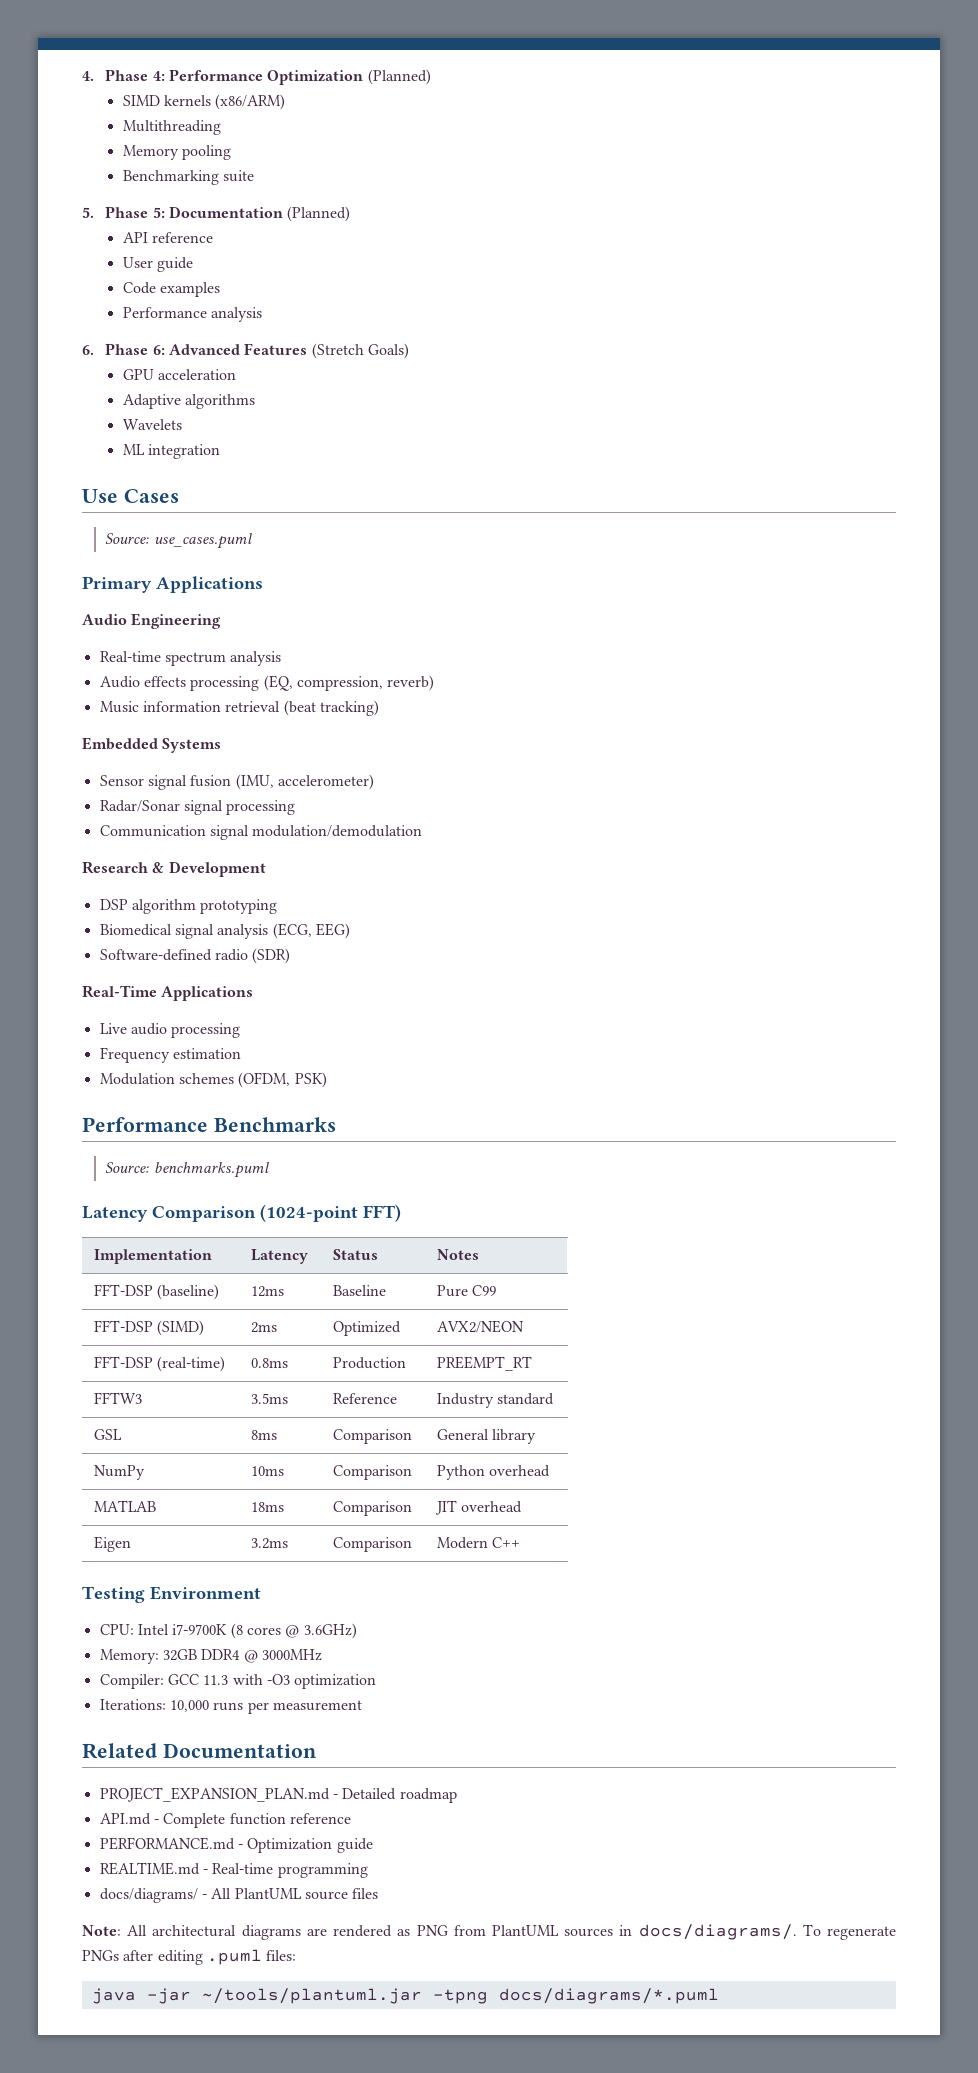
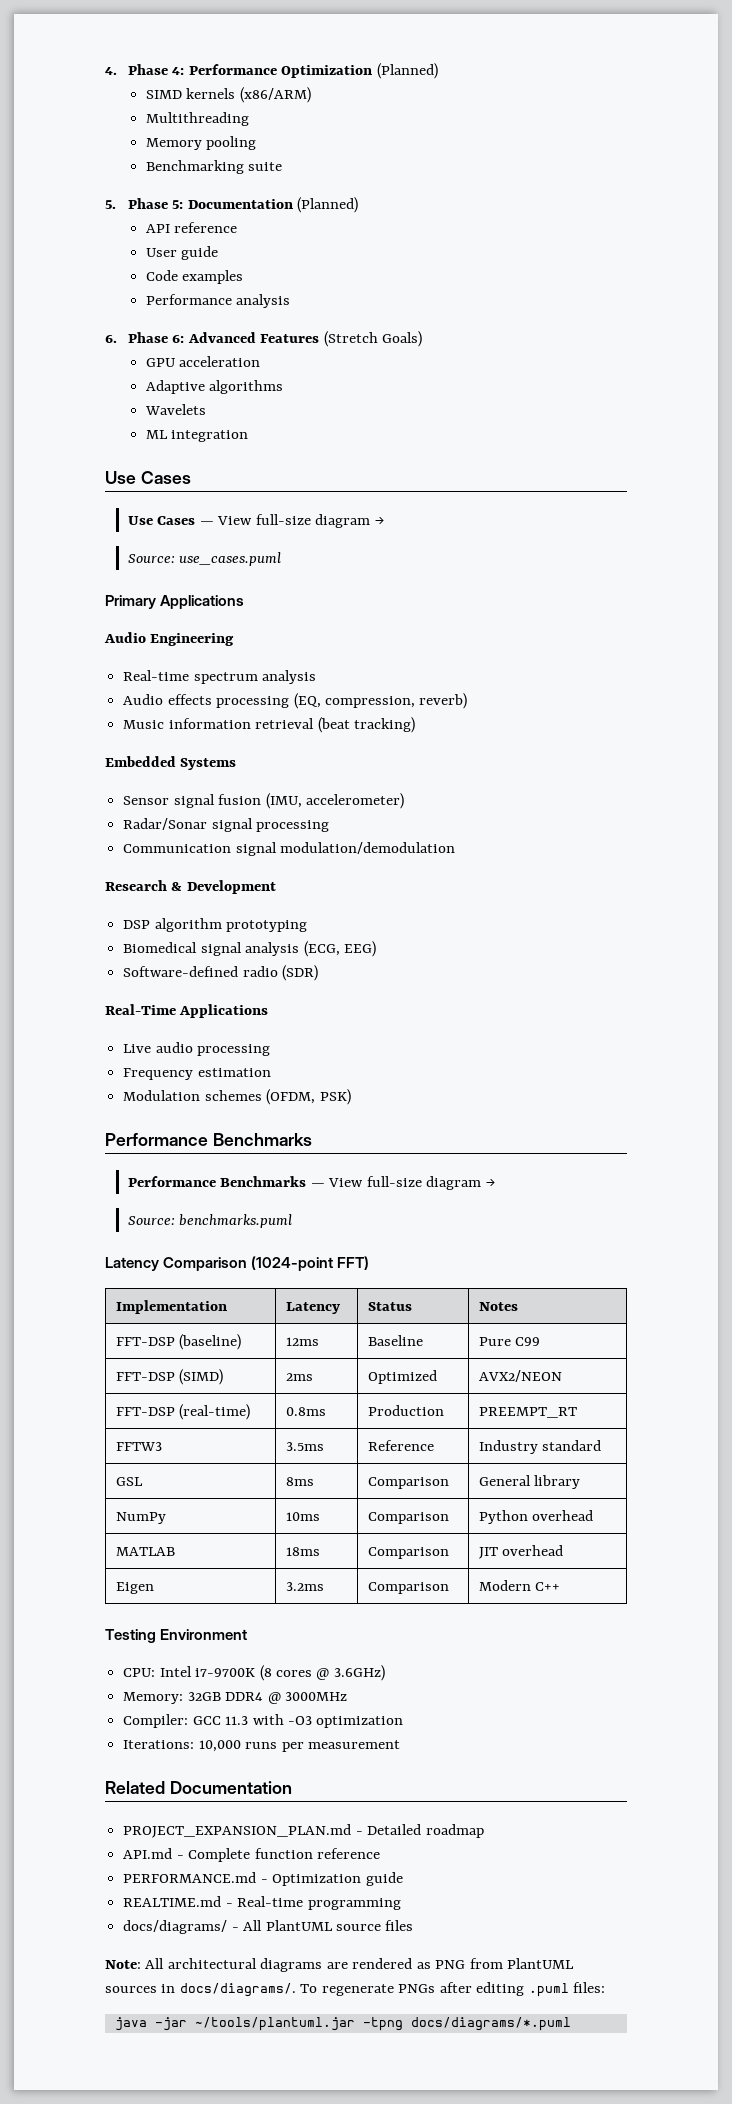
+ Use Cases — View full-size diagram →
+ Performance Benchmarks — View full-size diagram →

